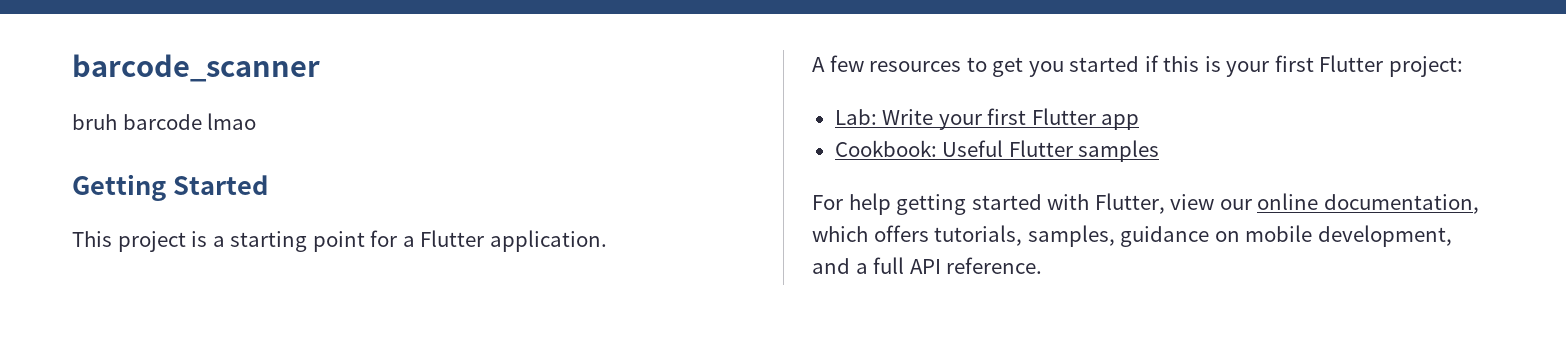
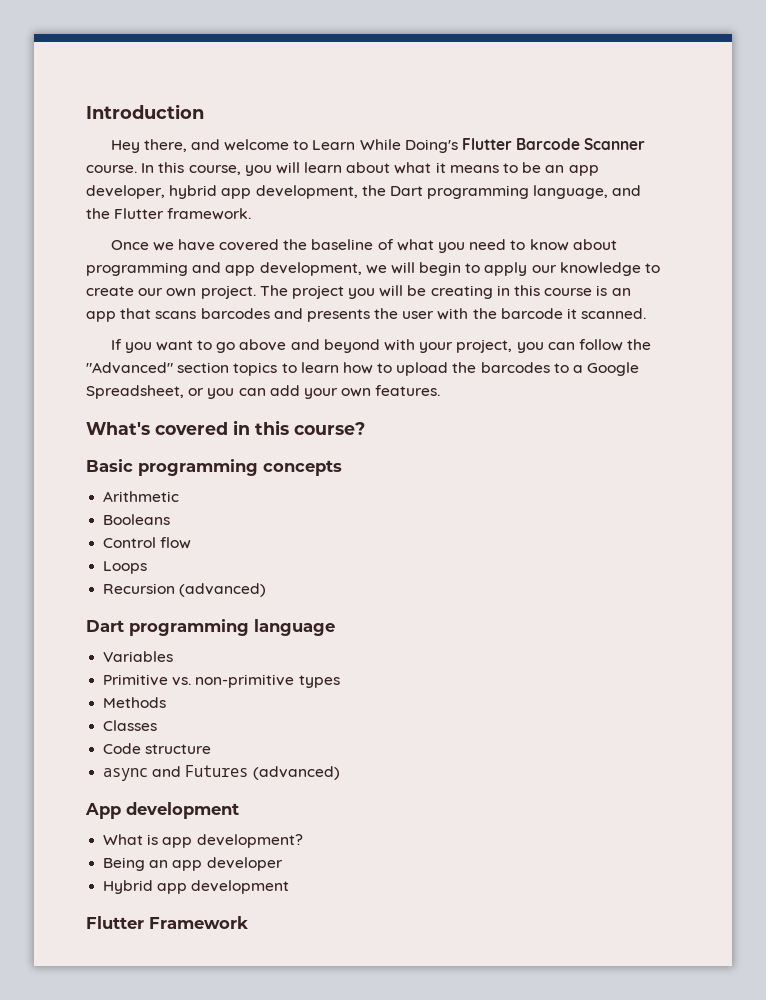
- barcode_scanner
- bruh barcode lmao
- Getting Started
- This project is a starting point for a Flutter application.
- A few resources to get you started if this is your first Flutter project:
- Lab: Write your first Flutter app
- Cookbook: Useful Flutter samples
- For help getting started with Flutter, view our online documentation, which offers tutorials, samples, guidance on mobile development, and a full API reference.
+ Introduction
+ Hey there, and welcome to Learn While Doing's Flutter Barcode Scanner course. In this course, you will learn about what it means to be an app developer, hybrid app development, the Dart programming language, and the Flutter framework.
+ Once we have covered the baseline of what you need to know about programming and app development, we will begin to apply our knowledge to create our own project. The project you will be creating in this course is an app that scans barcodes and presents the user with the barcode it scanned.
+ If you want to go above and beyond with your project, you can follow the "Advanced" section topics to learn how to upload the barcodes to a Google Spreadsheet, or you can add your own features.
+ What's covered in this course?
+ Basic programming concepts
+ Arithmetic
+ Booleans
+ Control flow
+ Loops
+ Recursion (advanced)
+ Dart programming language
+ Variables
+ Primitive vs. non-primitive types
+ Methods
+ Classes
+ Code structure
+ async and Futures (advanced)
+ App development
+ What is app development?
+ Being an app developer
+ Hybrid app development
+ Flutter Framework

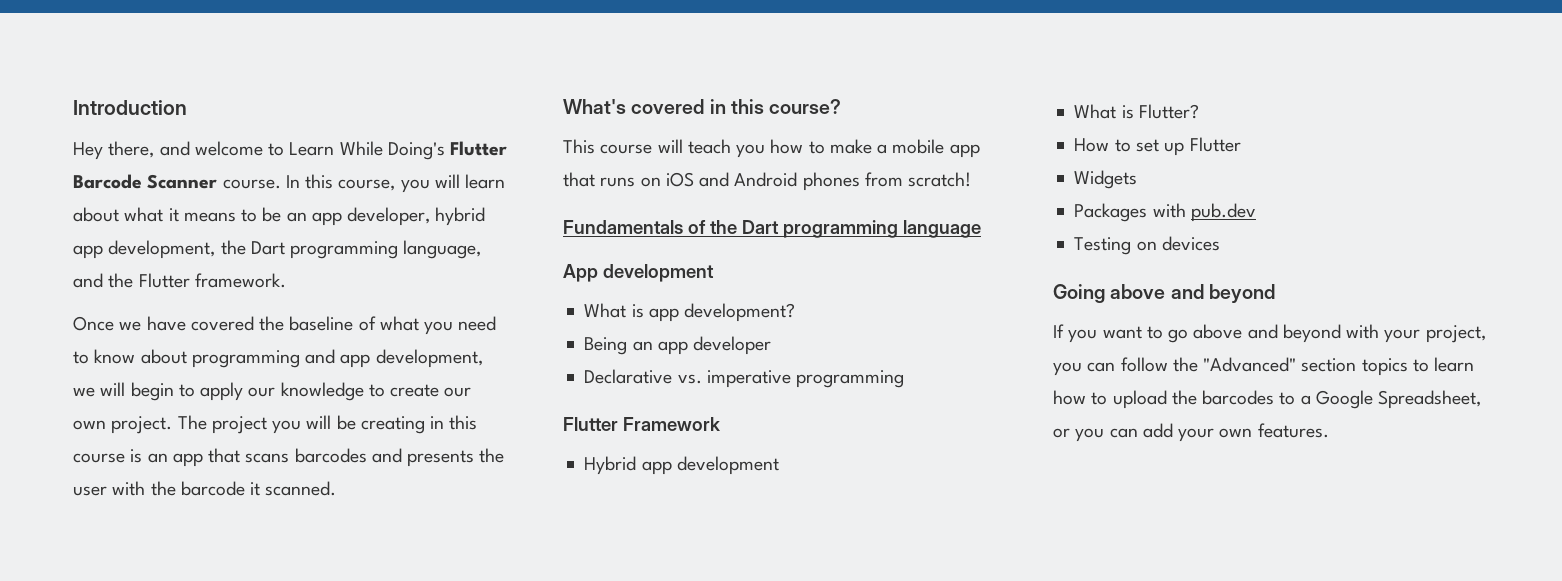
+ What's covered in this course?
+ This course will teach you how to make a mobile app that runs on iOS and Android phones from scratch!
+ Fundamentals of the Dart programming language
+ App development
+ What is app development?
+ Being an app developer
+ Declarative vs. imperative programming
+ Flutter Framework
+ Hybrid app development
+ What is Flutter?
+ How to set up Flutter
+ Widgets
+ Packages with pub.dev
+ Testing on devices
+ Going above and beyond
- What's covered in this course?
- Basic programming concepts
- Arithmetic
- Booleans
- Control flow
- Loops
- Recursion (advanced)
- Dart programming language
- Variables
- Primitive vs. non-primitive types
- Methods
- Classes
- Code structure
- async and Futures (advanced)
- App development
- What is app development?
- Being an app developer
- Hybrid app development
- Flutter Framework

